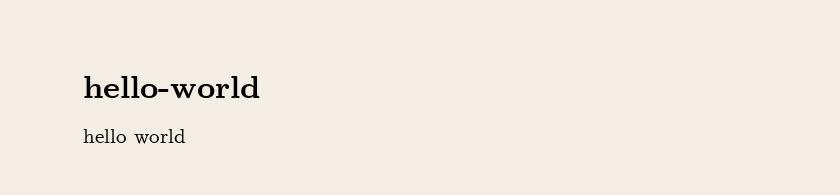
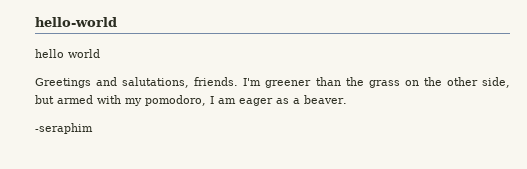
+ Greetings and salutations, friends. I'm greener than the grass on the other side, but armed with my pomodoro, I am eager as a beaver.
+ -seraphim

